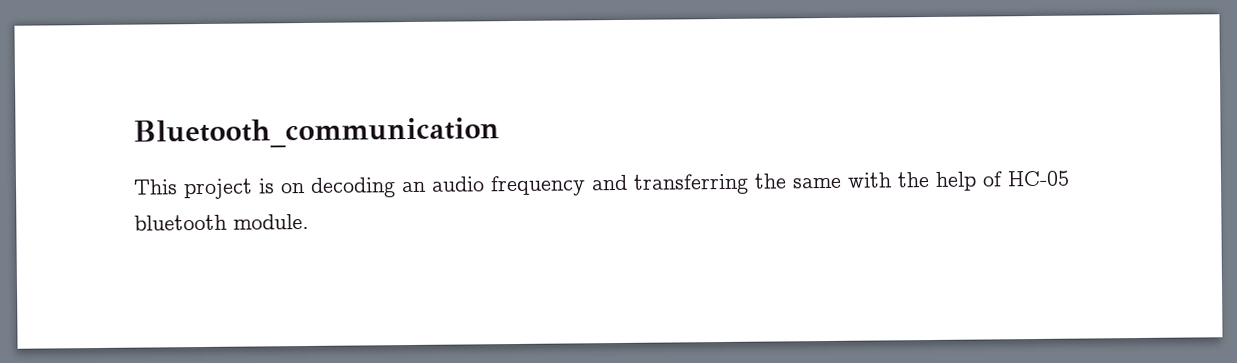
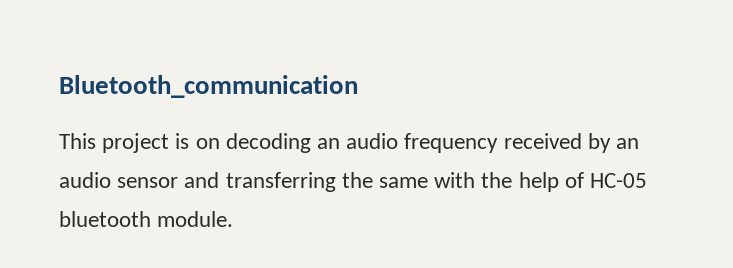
- This project is on decoding an audio frequency and transferring the same with the help of HC-05 bluetooth module.
+ This project is on decoding an audio frequency received by an audio sensor and transferring the same with the help of HC-05 bluetooth module.

